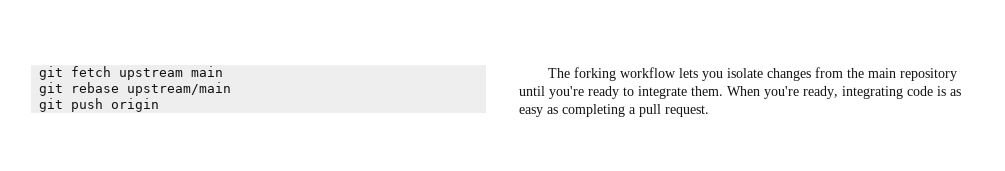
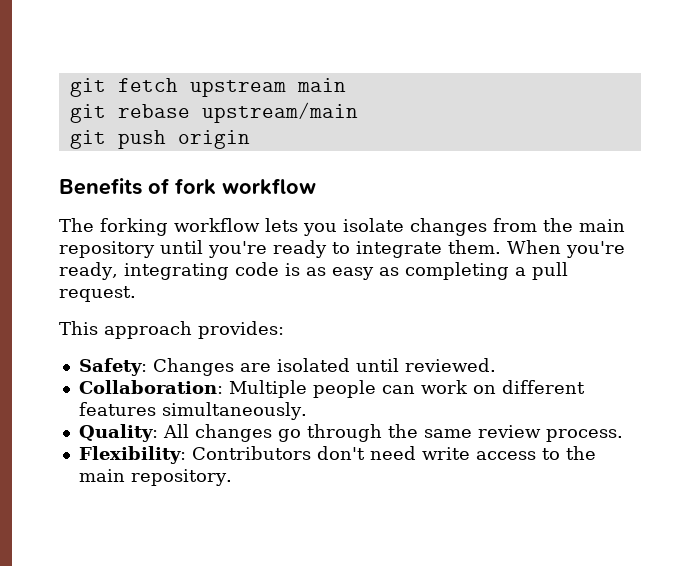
+ Benefits of fork workflow
+ This approach provides:
+ Safety: Changes are isolated until reviewed.
+ Collaboration: Multiple people can work on different features simultaneously.
+ Quality: All changes go through the same review process.
+ Flexibility: Contributors don't need write access to the main repository.

